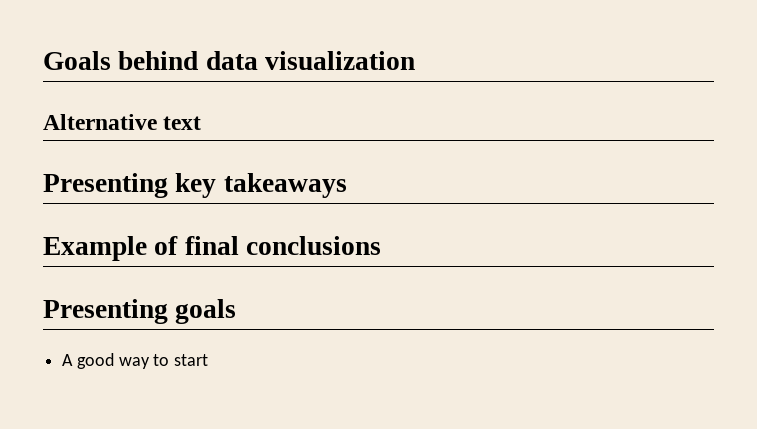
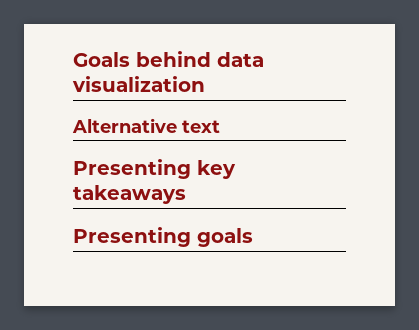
- Example of final conclusions
  Presenting goals
- A good way to start

